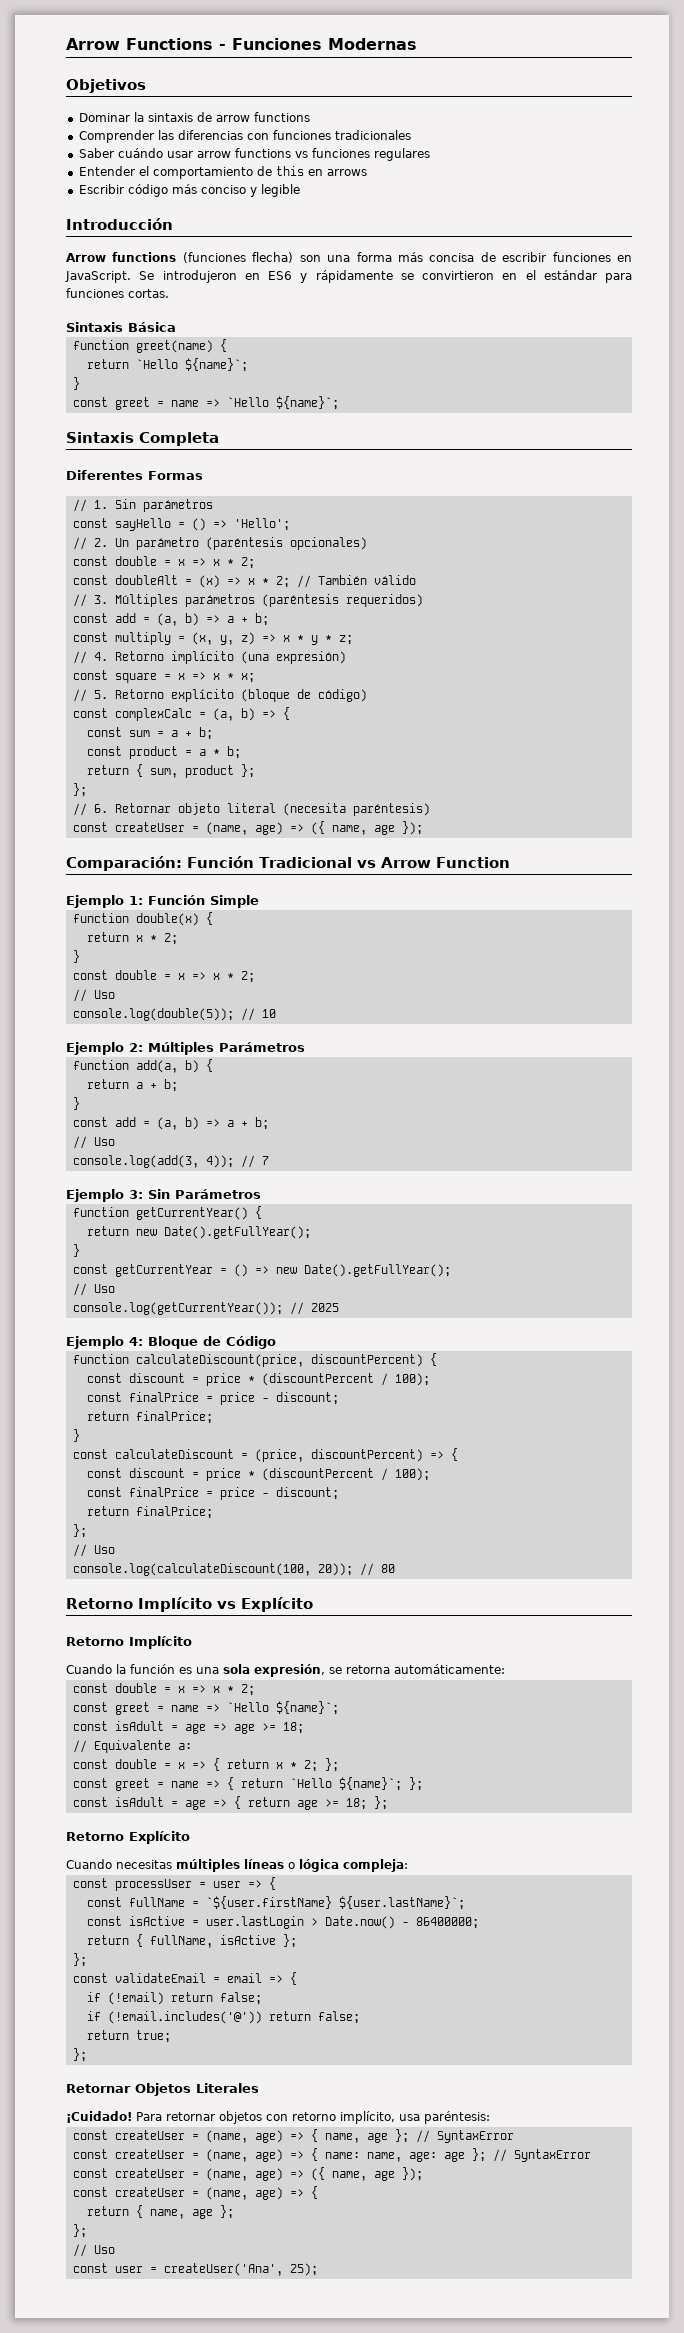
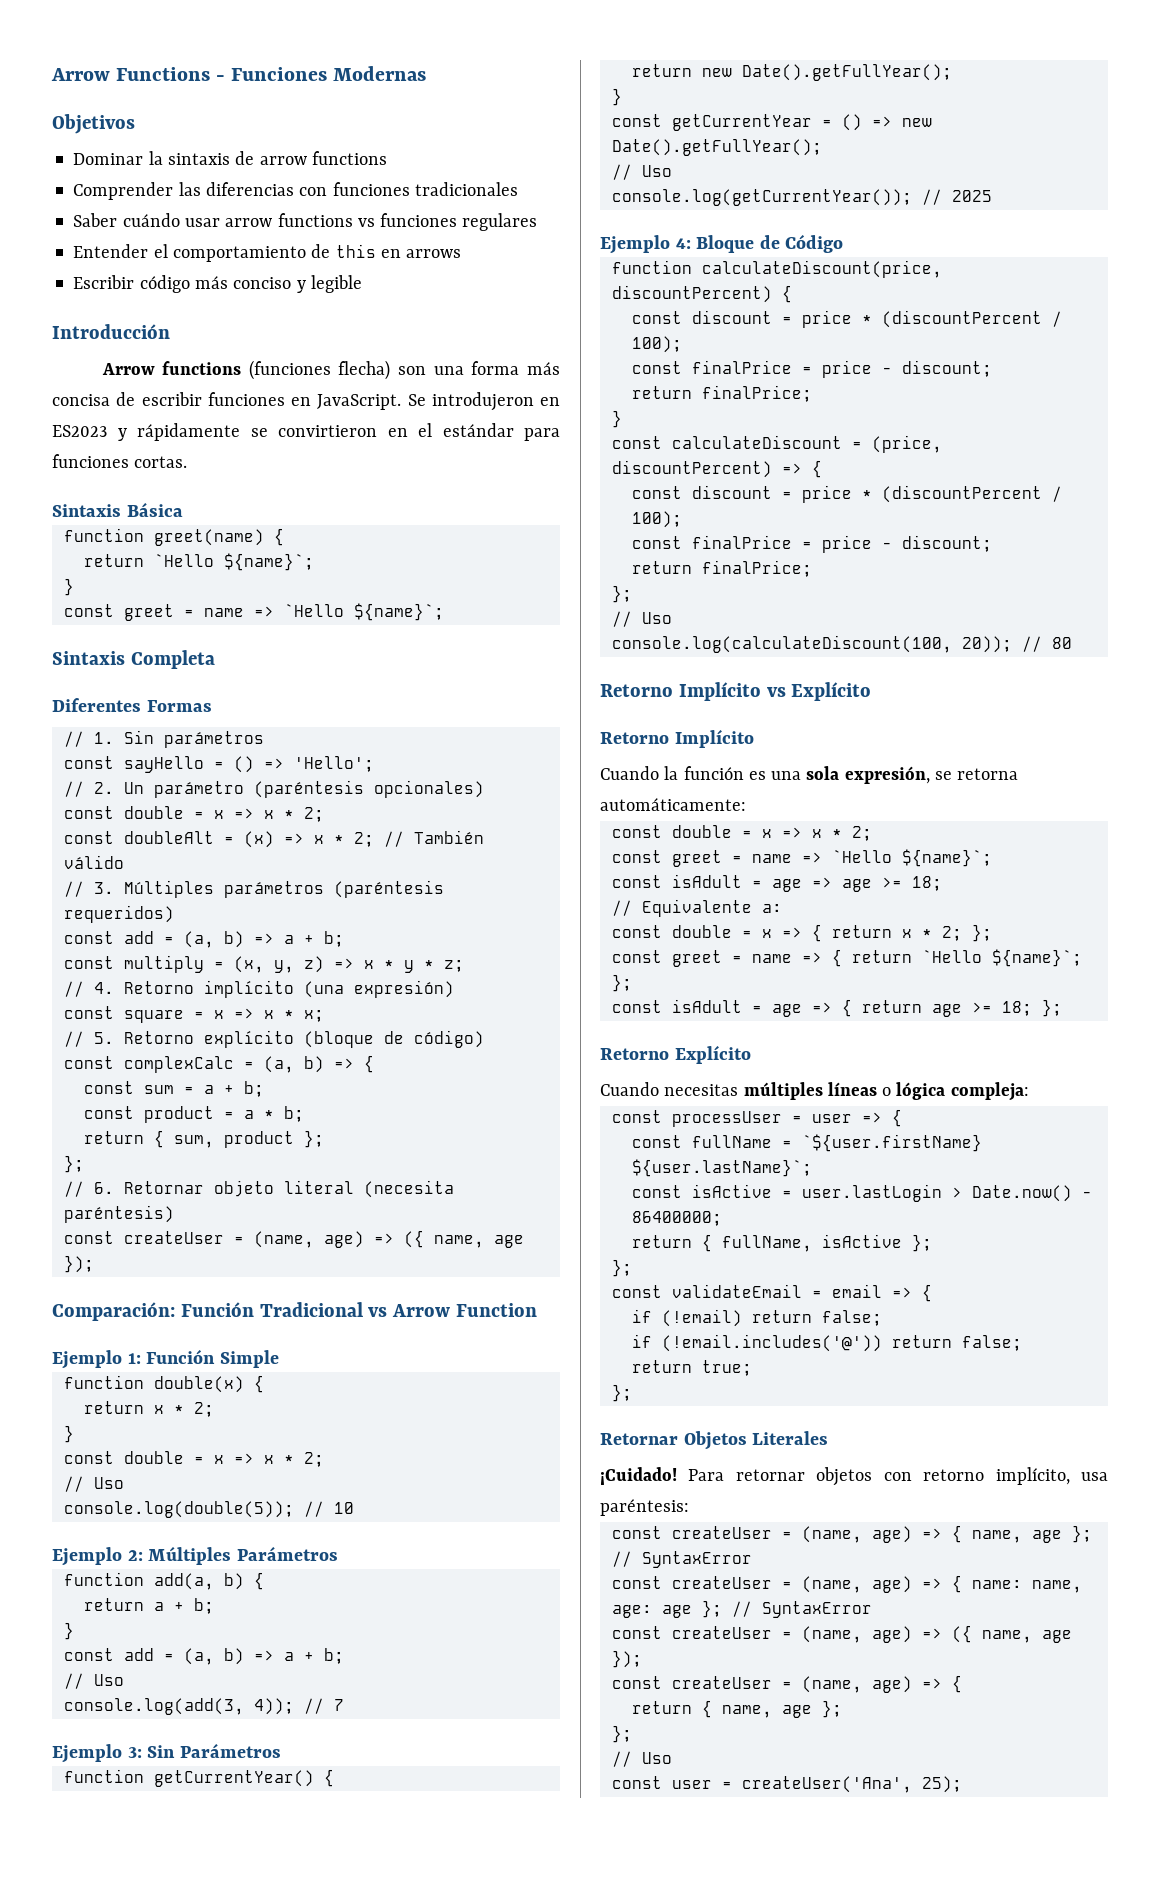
- Se introdujeron en ES6 y rápidamente se convirtieron en el estándar para funciones cortas.
+ Se introdujeron en ES2023 y rápidamente se convirtieron en el estándar para funciones cortas.

